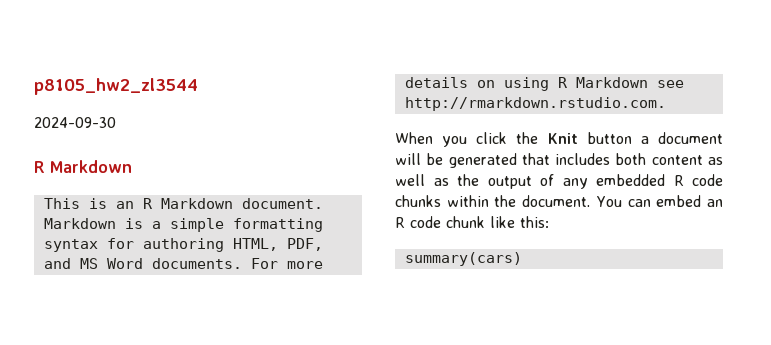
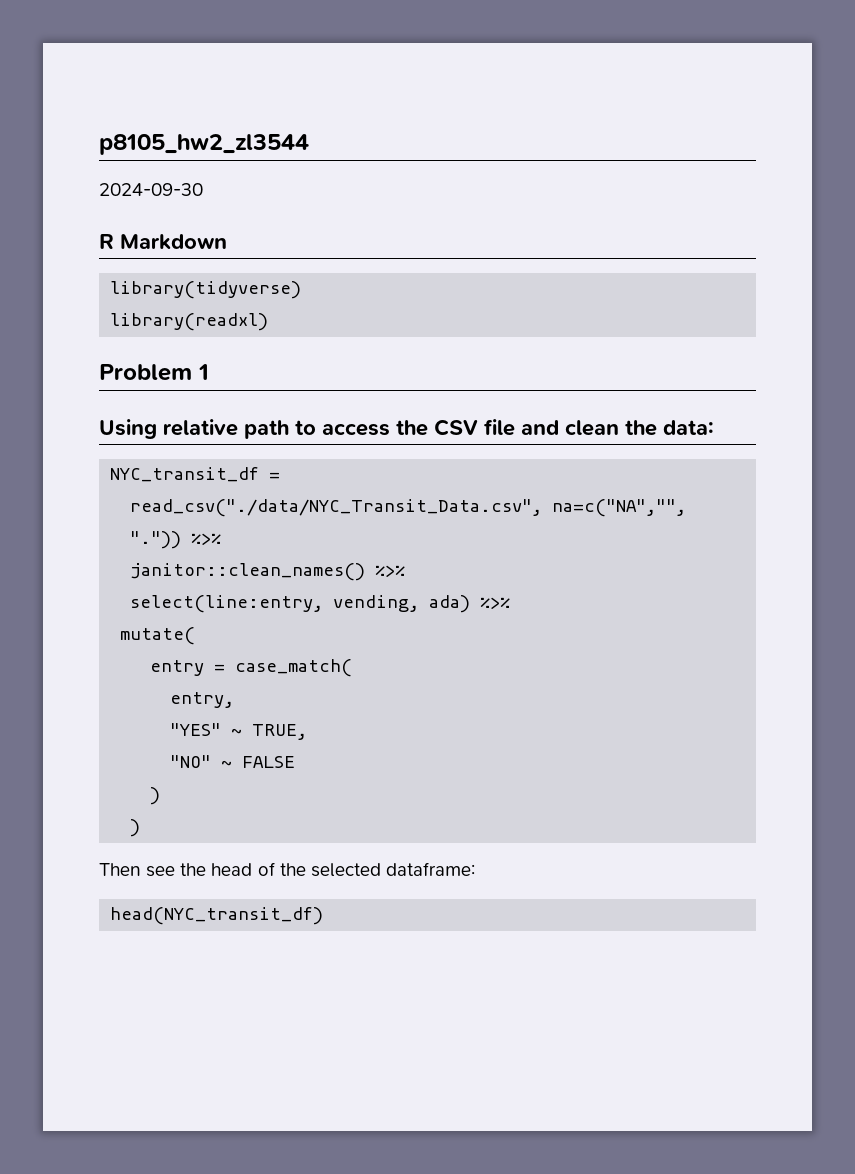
- This is an R Markdown document. Markdown is a simple formatting syntax for authoring HTML, PDF, and MS Word documents. For more details on using R Markdown see http://rmarkdown.rstudio.com.
- When you click the Knit button a document will be generated that includes both content as well as the output of any embedded R code chunks within the document. You can embed an R code chunk like this:
- summary(cars)
+ library(tidyverse)
+ library(readxl)
+ Problem 1
+ Using relative path to access the CSV file and clean the data:
+ NYC_transit_df =
+ read_csv("./data/NYC_Transit_Data.csv", na=c("NA","", ".")) %>%
+ janitor::clean_names() %>%
+ select(line:entry, vending, ada) %>%
+ mutate(
+ entry = case_match(
+ entry,
+ "YES" ~ TRUE,
+ "NO" ~ FALSE
+ )
+ )
+ Then see the head of the selected dataframe:
+ head(NYC_transit_df)

